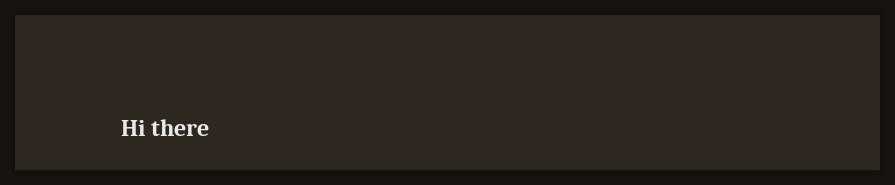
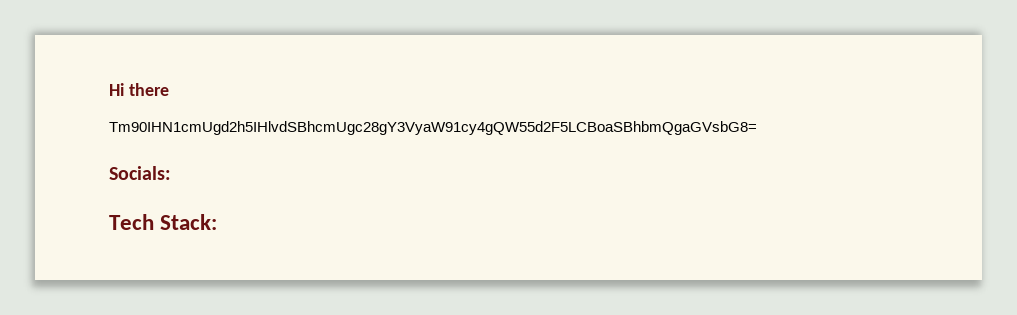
+ Tm90IHN1cmUgd2h5IHlvdSBhcmUgc28gY3VyaW91cy4gQW55d2F5LCBoaSBhbmQgaGVsbG8=
+ Socials:
+ Tech Stack:

